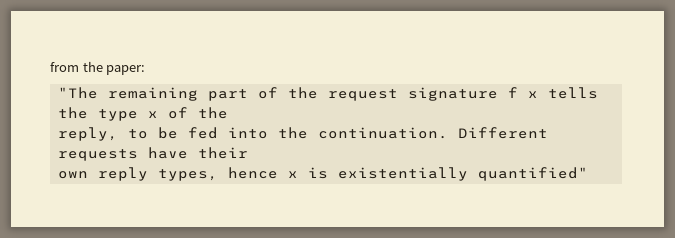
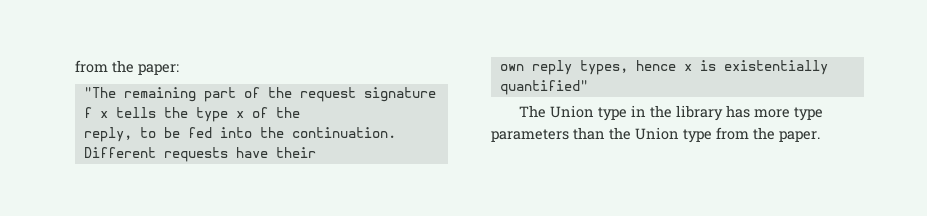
+ The Union type in the library has more type parameters than the Union type from the paper.

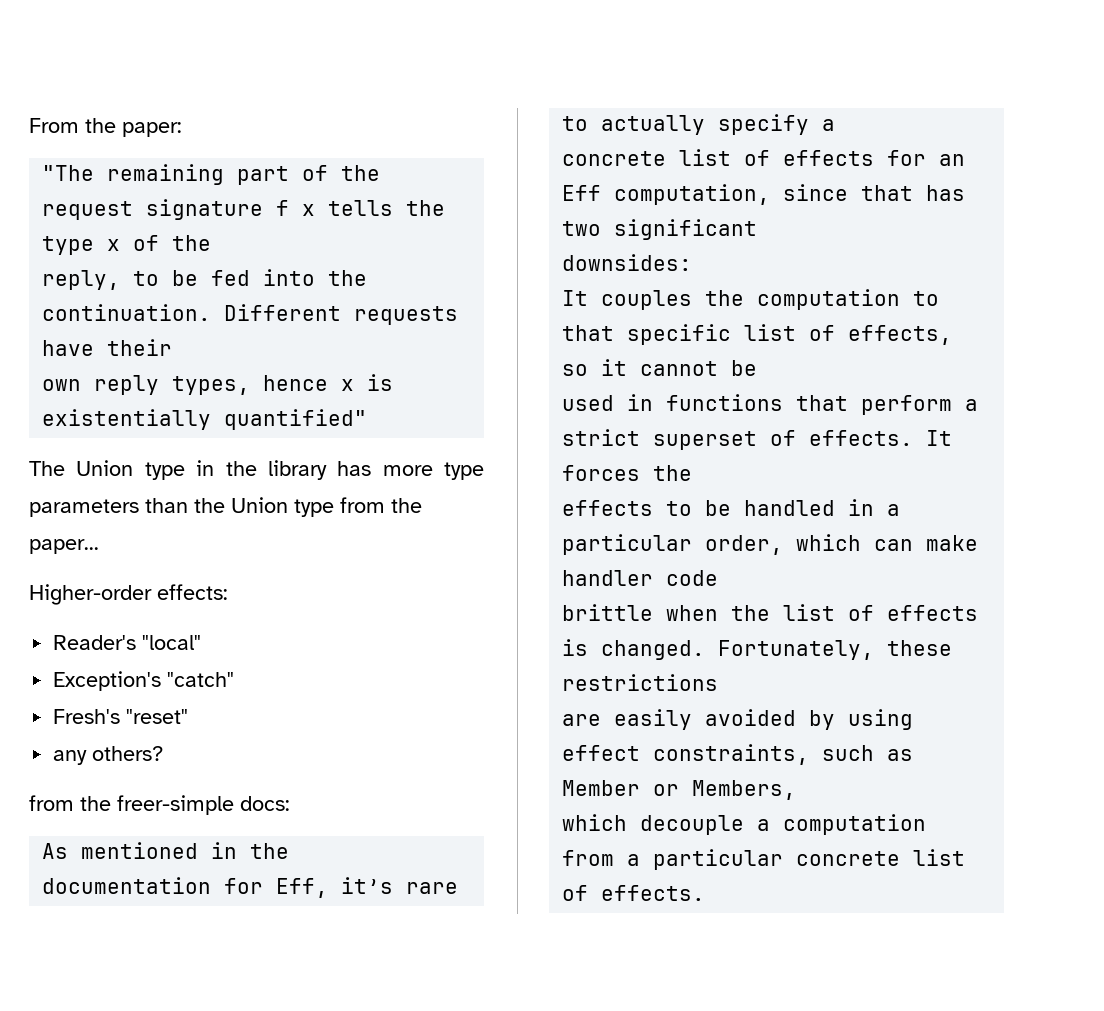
- from the paper:
+ From the paper:
- The Union type in the library has more type parameters than the Union type from the paper.
+ The Union type in the library has more type parameters than the Union type from the paper...
+ Higher-order effects:
+ Reader's "local"
+ Exception's "catch"
+ Fresh's "reset"
+ any others?
+ from the freer-simple docs:
+ As mentioned in the documentation for Eff, it’s rare to actually specify a
+ concrete list of effects for an Eff computation, since that has two significant
+ downsides:
+ It couples the computation to that specific list of effects, so it cannot be
+ used in functions that perform a strict superset of effects. It forces the
+ effects to be handled in a particular order, which can make handler code
+ brittle when the list of effects is changed. Fortunately, these restrictions
+ are easily avoided by using effect constraints, such as Member or Members,
+ which decouple a computation from a particular concrete list of effects.

